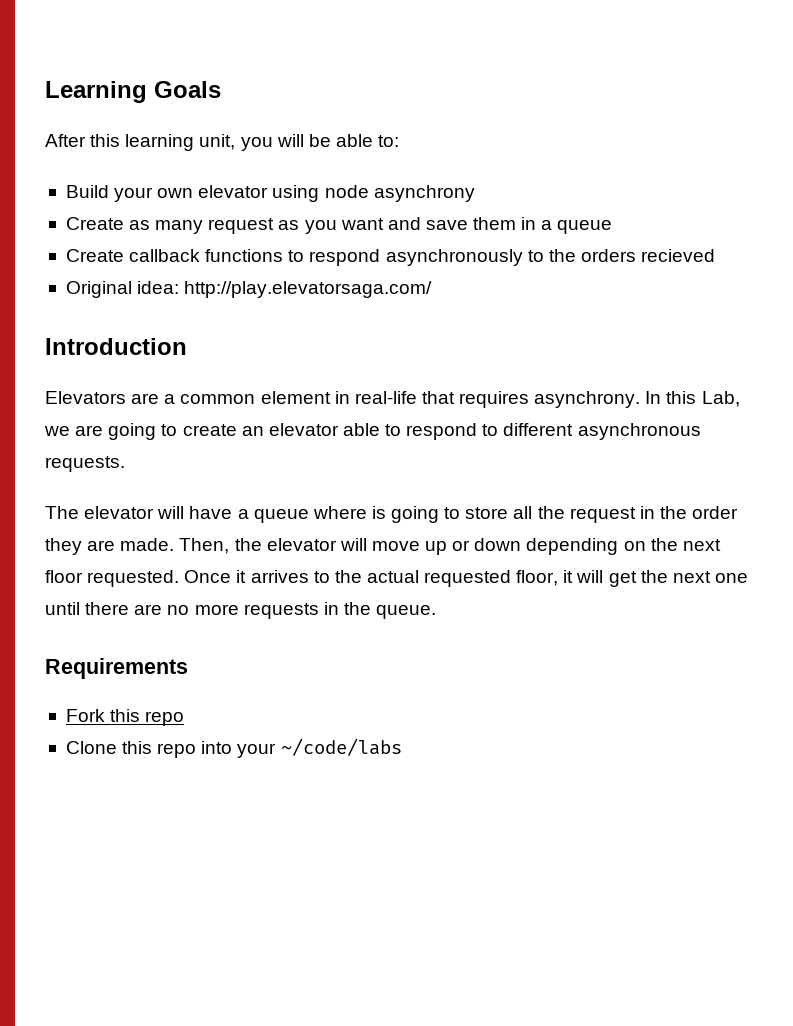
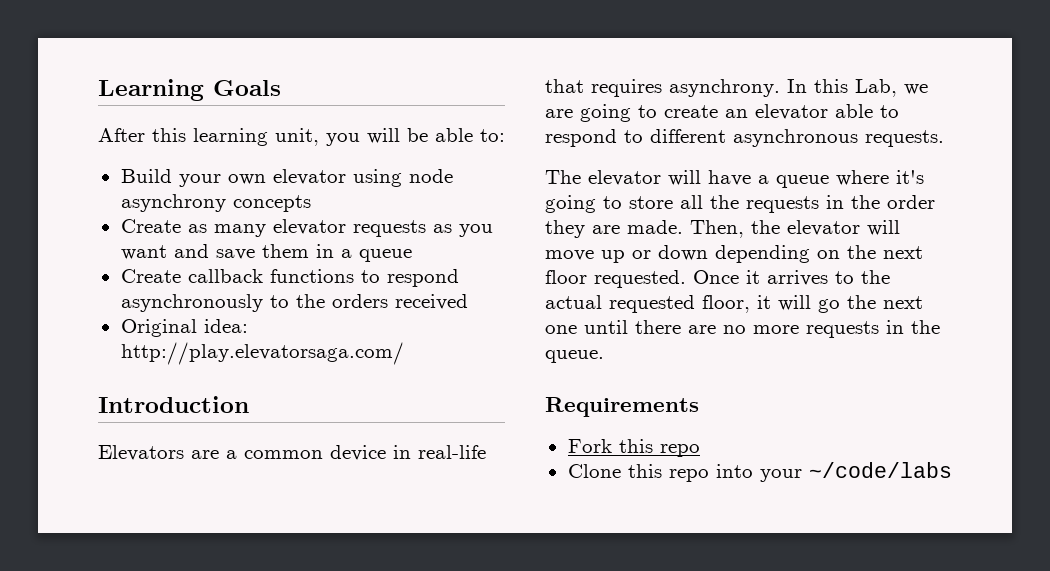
- Build your own elevator using node asynchrony
+ Build your own elevator using node asynchrony concepts
- Create as many request as you want and save them in a queue
+ Create as many elevator requests as you want and save them in a queue
- Create callback functions to respond asynchronously to the orders recieved
+ Create callback functions to respond asynchronously to the orders received
- Elevators are a common element in real-life that requires asynchrony.
+ Elevators are a common device in real-life that requires asynchrony.
- The elevator will have a queue where is going to store all the request in the order they are made.
+ The elevator will have a queue where it's going to store all the requests in the order they are made.
- Once it arrives to the actual requested floor, it will get the next one until there are no more requests in the queue.
+ Once it arrives to the actual requested floor, it will go the next one until there are no more requests in the queue.

